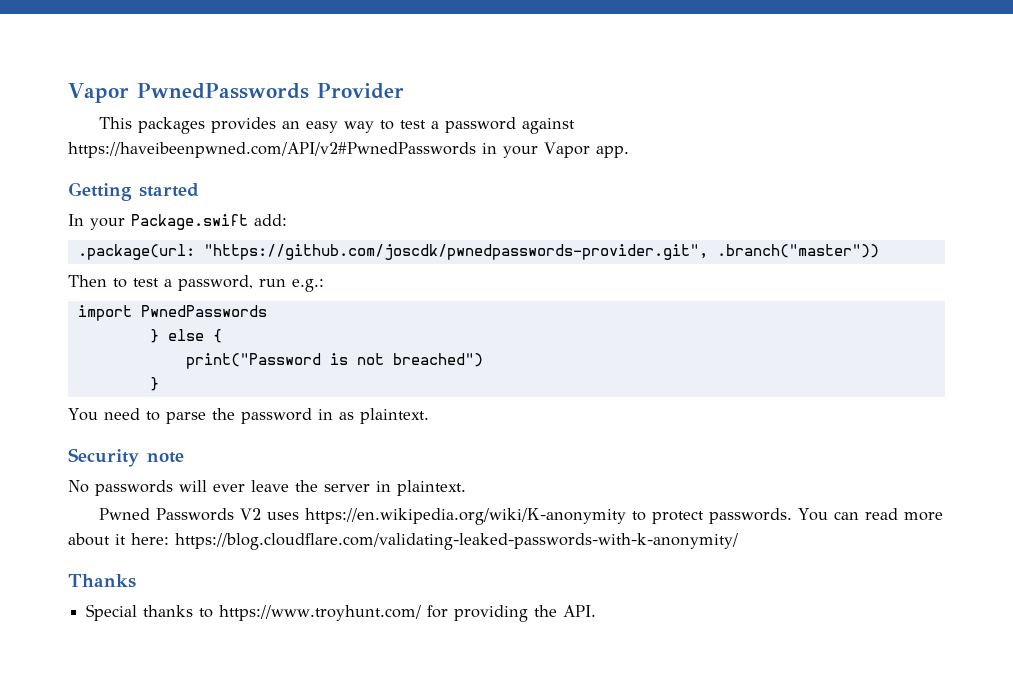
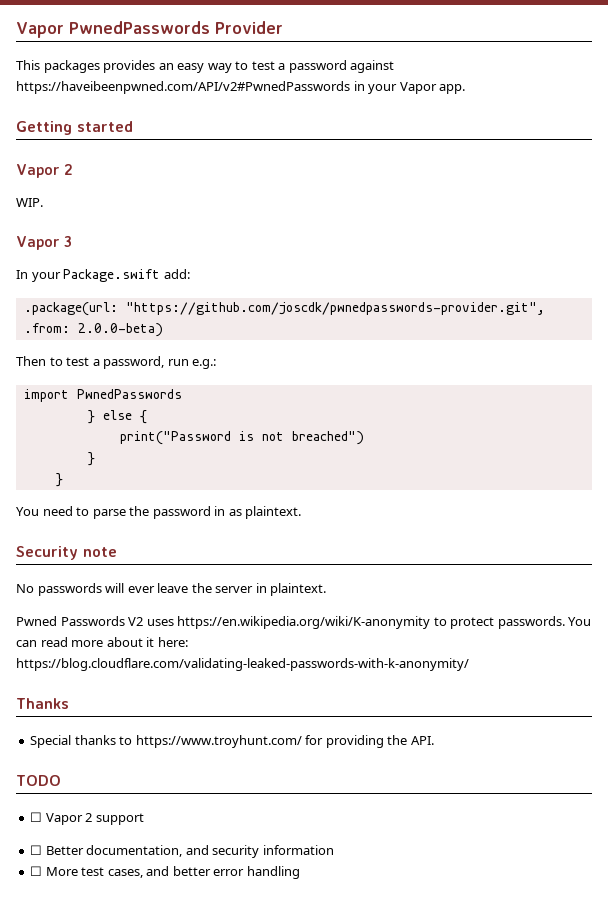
  Getting started
+ Vapor 2
+ WIP.
+ Vapor 3
- .package(url: "https://github.com/joscdk/pwnedpasswords-provider.git", .branch("master"))
+ .package(url: "https://github.com/joscdk/pwnedpasswords-provider.git", .from: 2.0.0-beta)
  print("Password is not breached")
+ }
+ TODO
+ ☐ Vapor 2 support
+ ☐ Better documentation, and security information
+ ☐ More test cases, and better error handling

